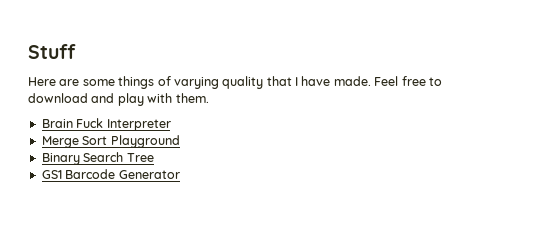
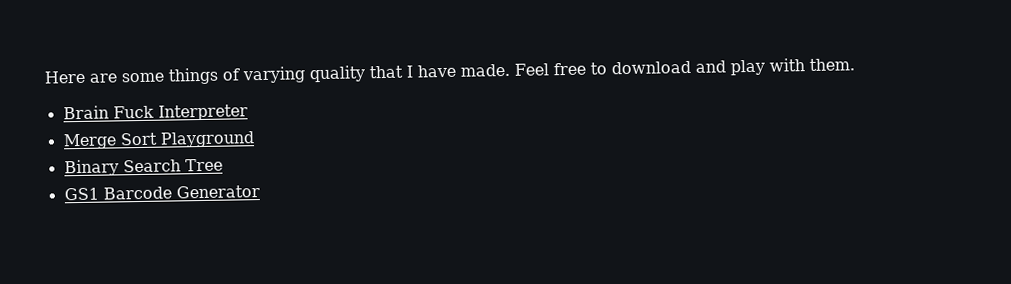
- Stuff

